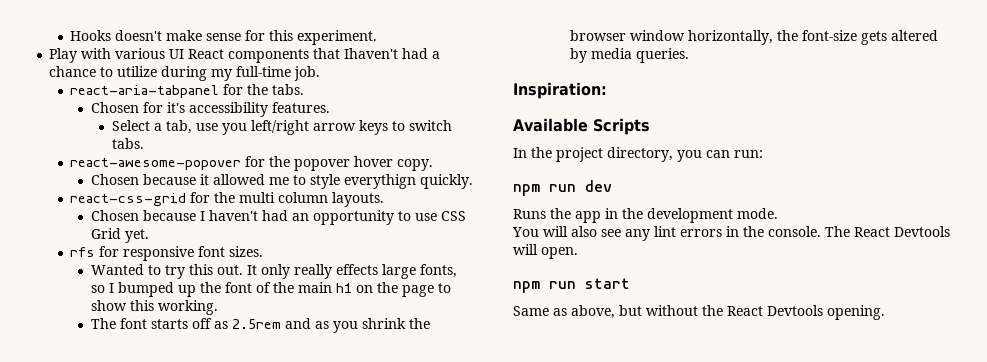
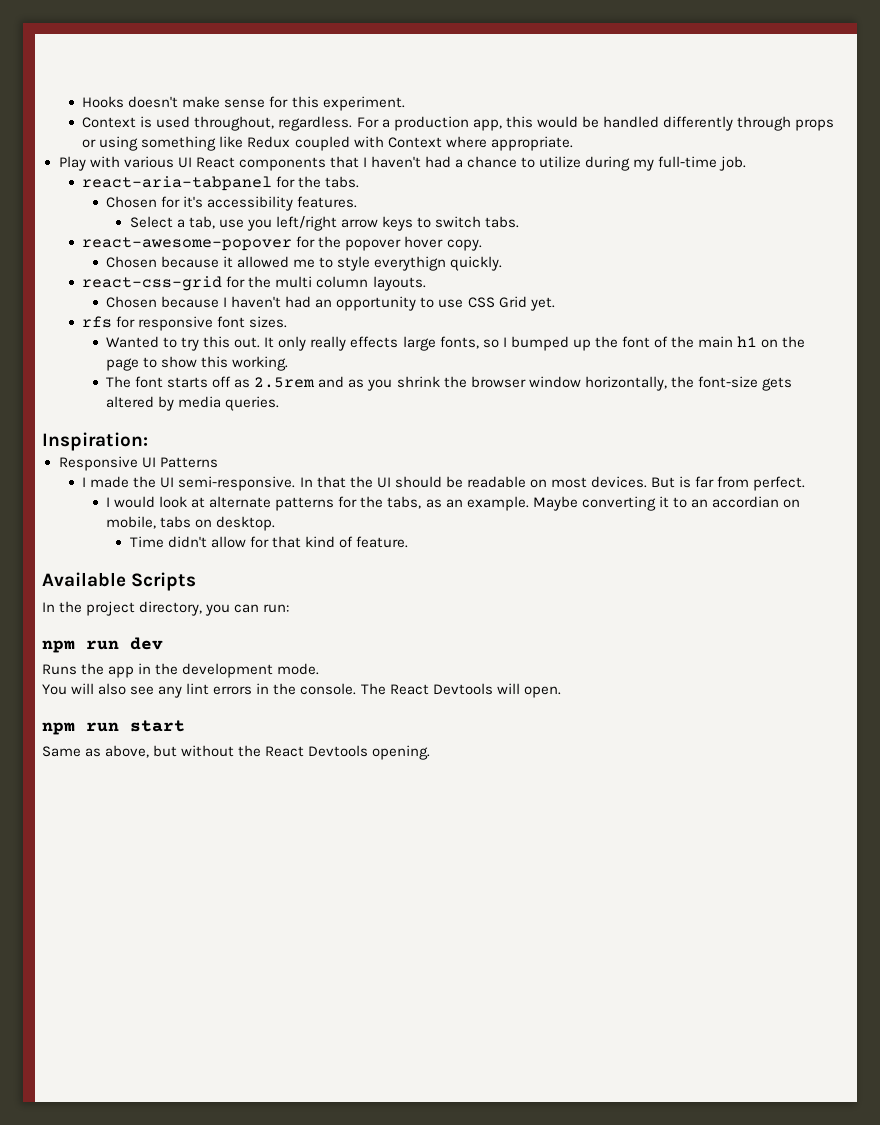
+ Context is used throughout, regardless. For a production app, this would be handled differently through props or using something like Redux coupled with Context where appropriate.
- Play with various UI React components that Ihaven't had a chance to utilize during my full-time job.
+ Play with various UI React components that I haven't had a chance to utilize during my full-time job.
+ Responsive UI Patterns
+ I made the UI semi-responsive. In that the UI should be readable on most devices. But is far from perfect.
+ I would look at alternate patterns for the tabs, as an example. Maybe converting it to an accordian on mobile, tabs on desktop.
+ Time didn't allow for that kind of feature.

